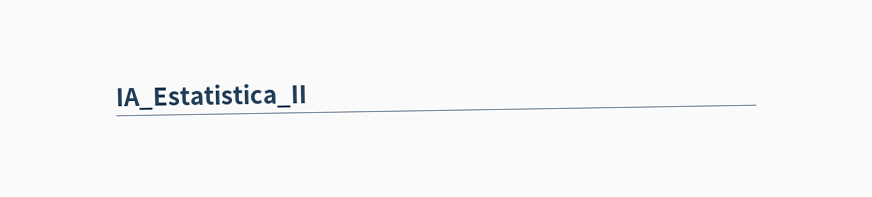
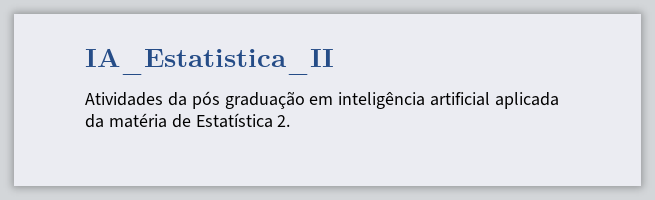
+ Atividades da pós graduação em inteligência artificial aplicada da matéria de Estatística 2.

